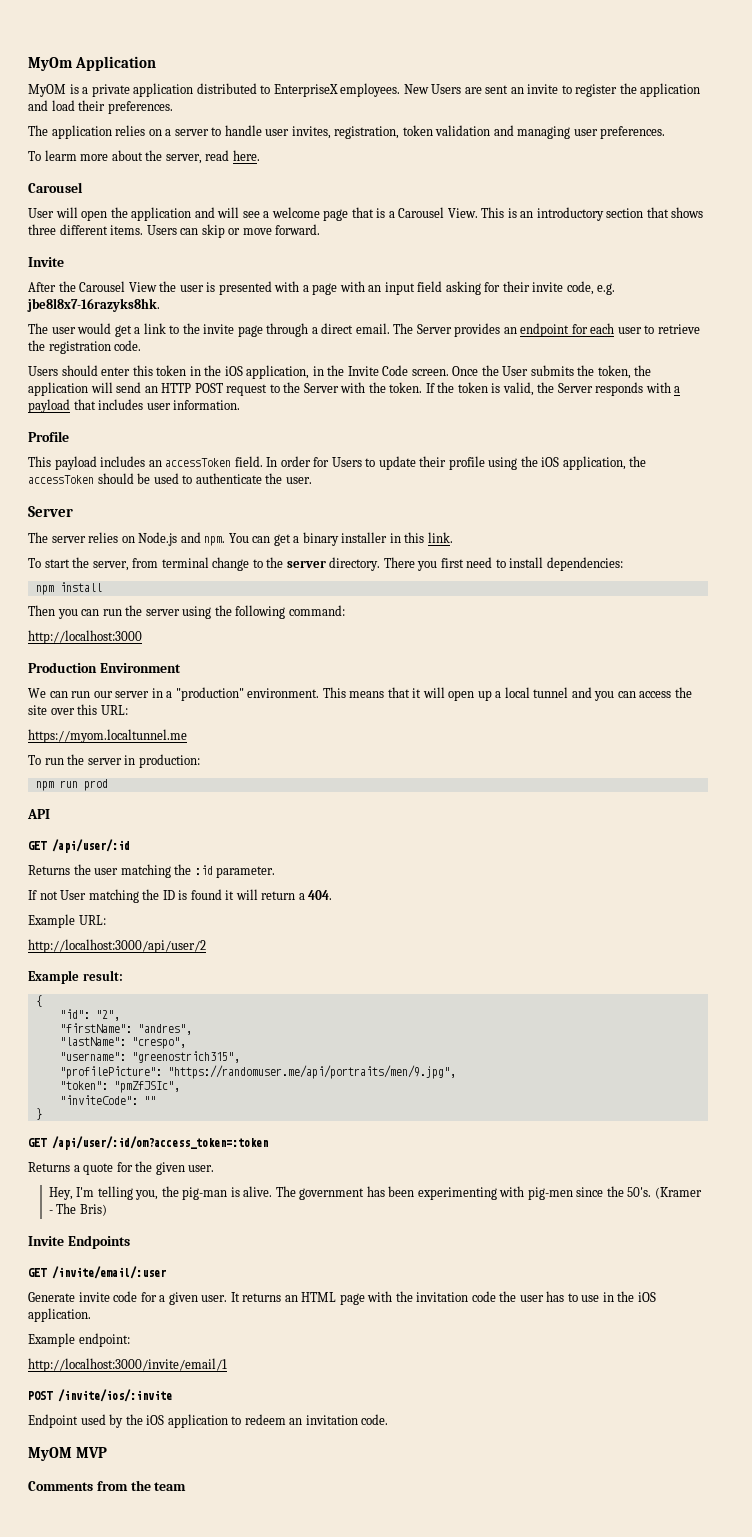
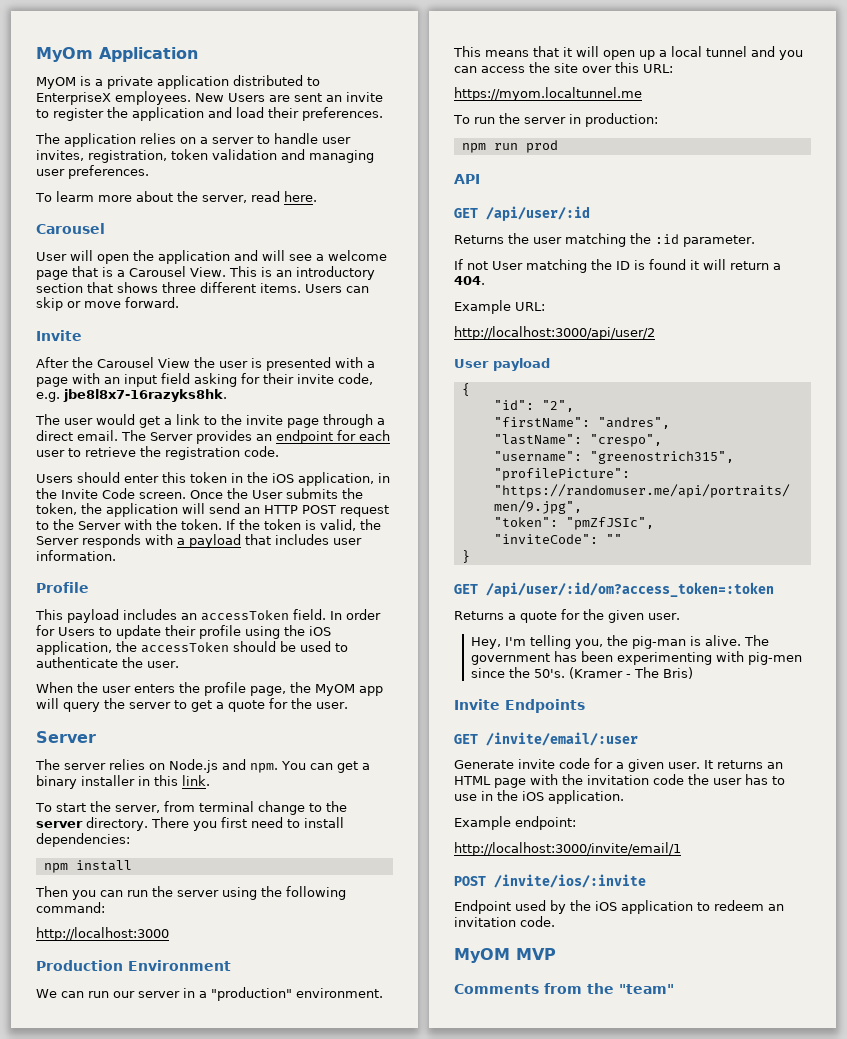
+ When the user enters the profile page, the MyOM app will query the server to get a quote for the user.
- Example result:
+ User payload
- Comments from the team
+ Comments from the "team"

